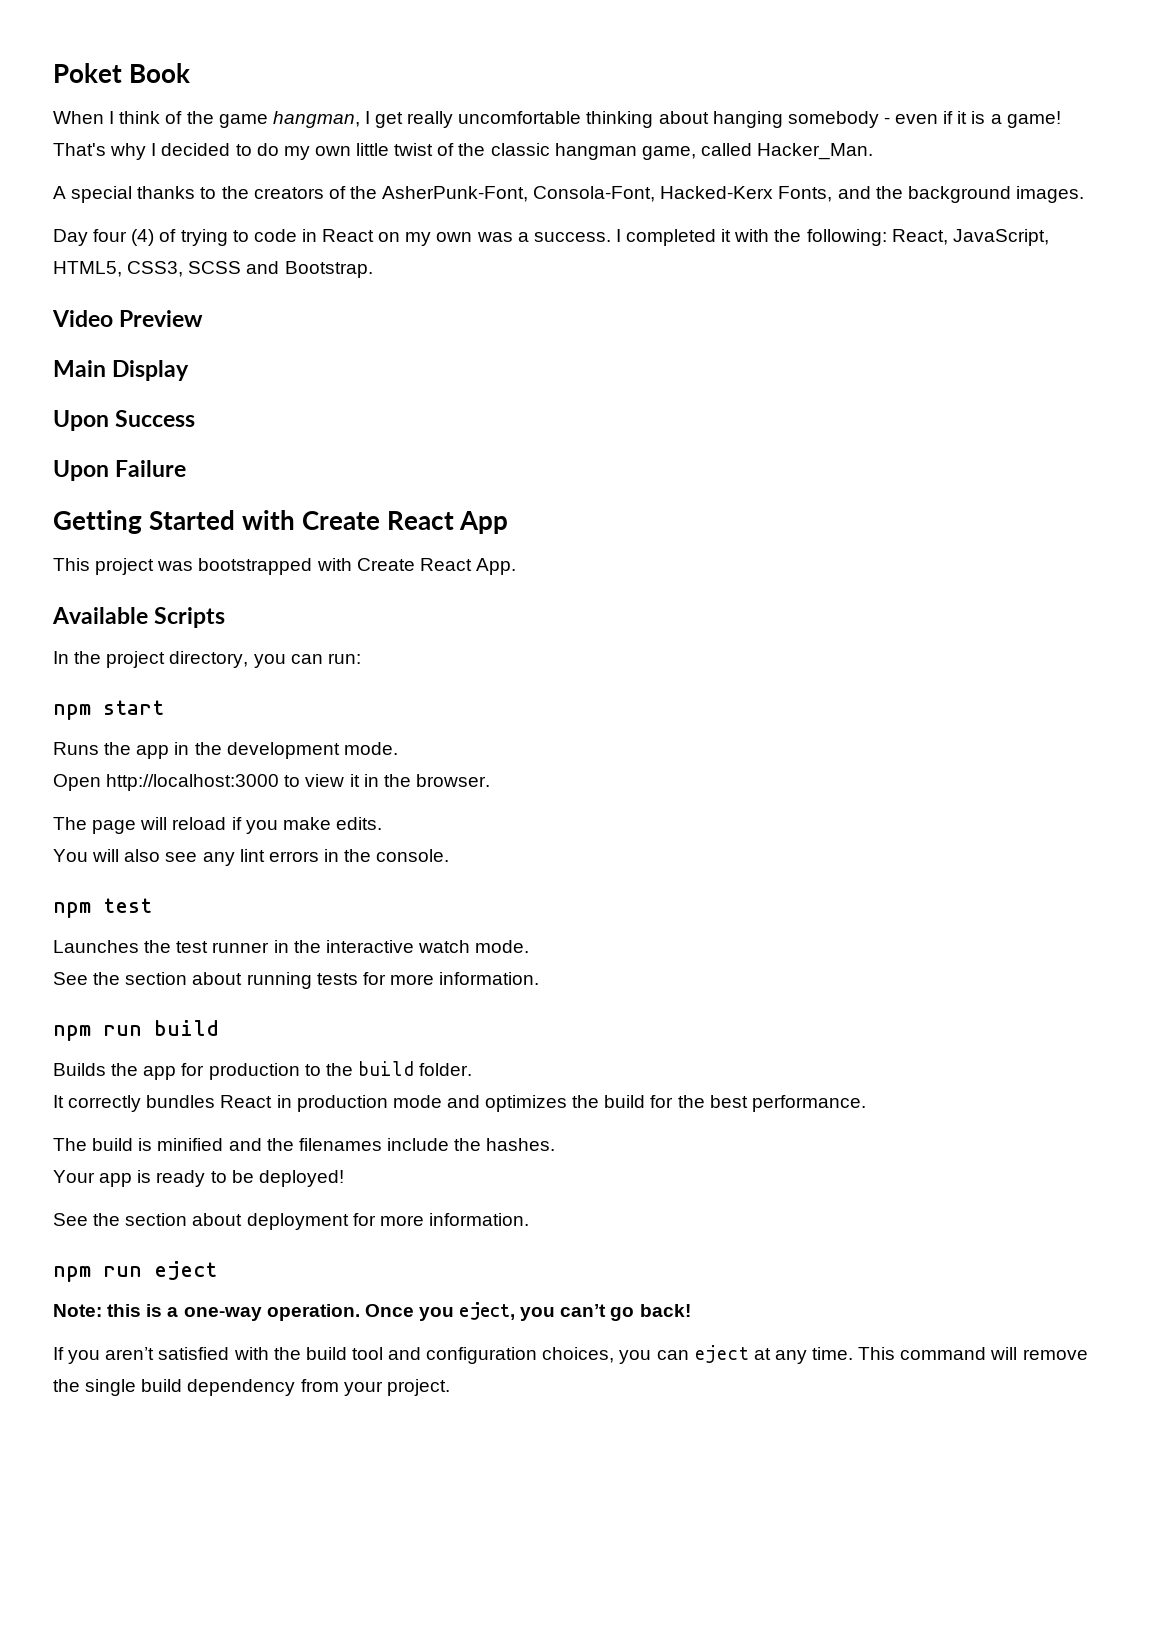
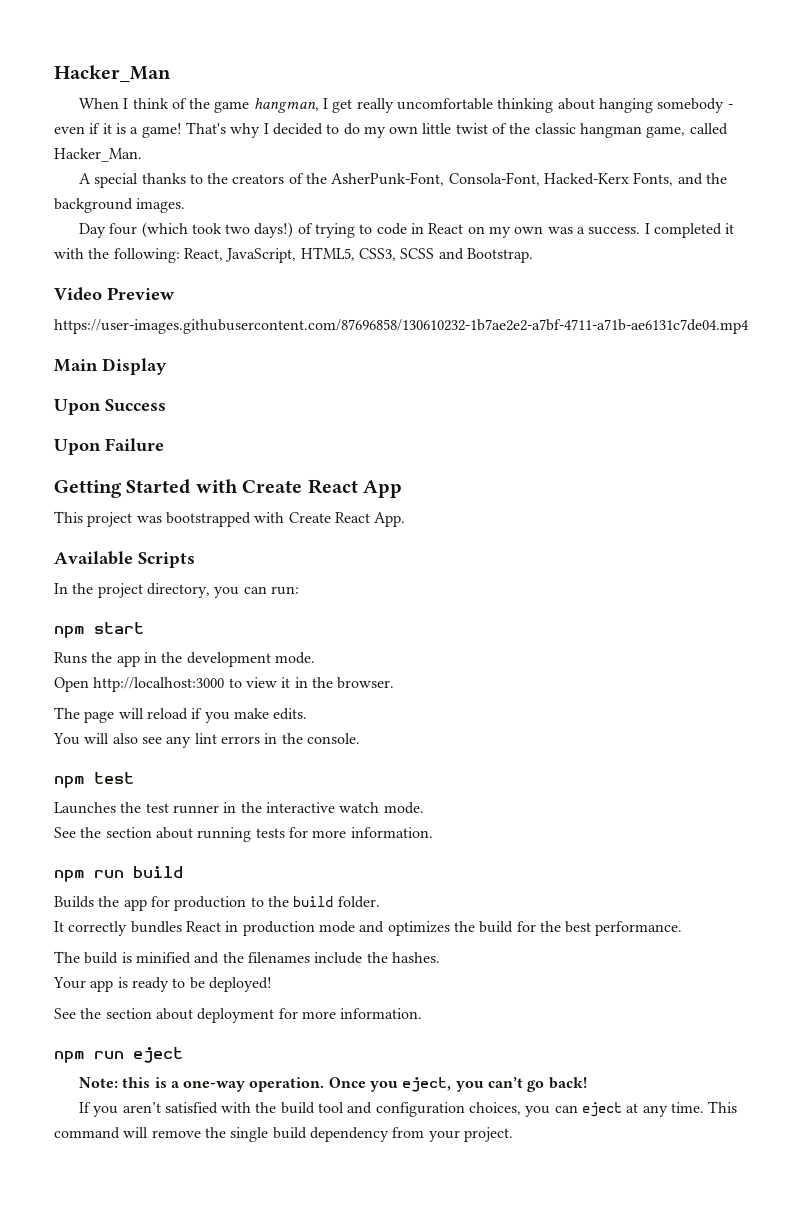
- Poket Book
+ Hacker_Man
- Day four (4) of trying to code in React on my own was a success.
+ Day four (which took two days!) of trying to code in React on my own was a success.
+ https://user-images.githubusercontent.com/87696858/130610232-1b7ae2e2-a7bf-4711-a71b-ae6131c7de04.mp4

